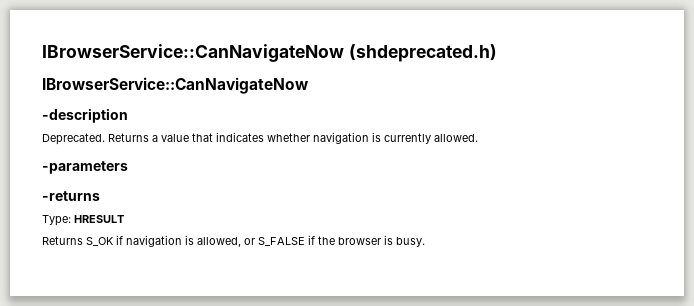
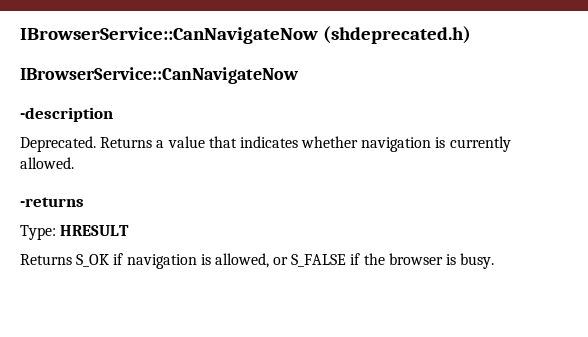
- -parameters

